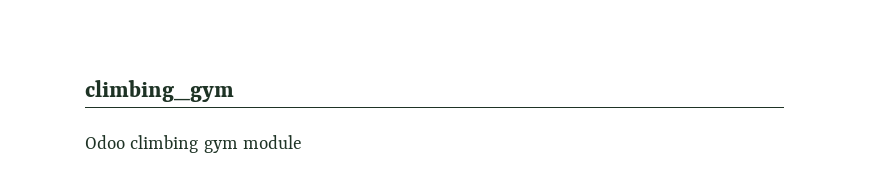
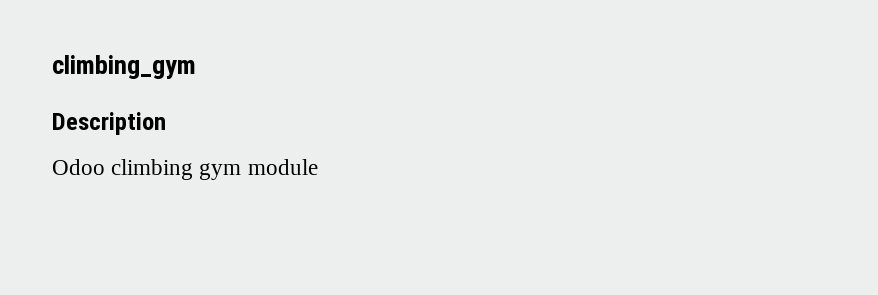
+ Description

